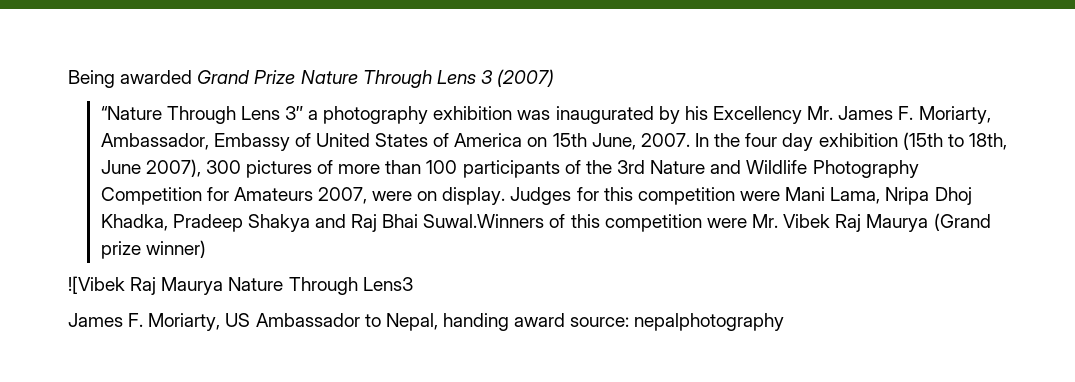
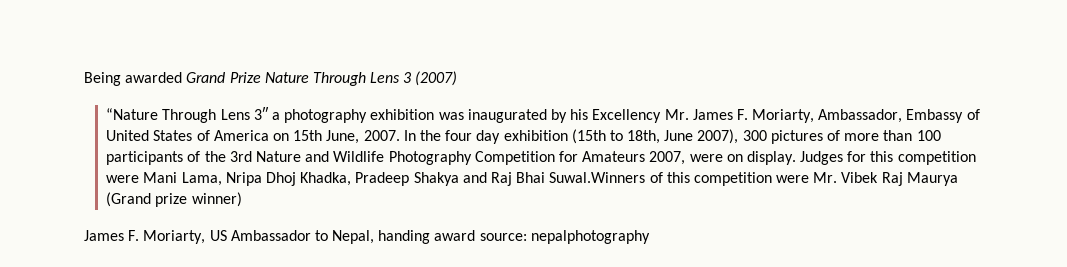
- ![Vibek Raj Maurya Nature Through Lens3

